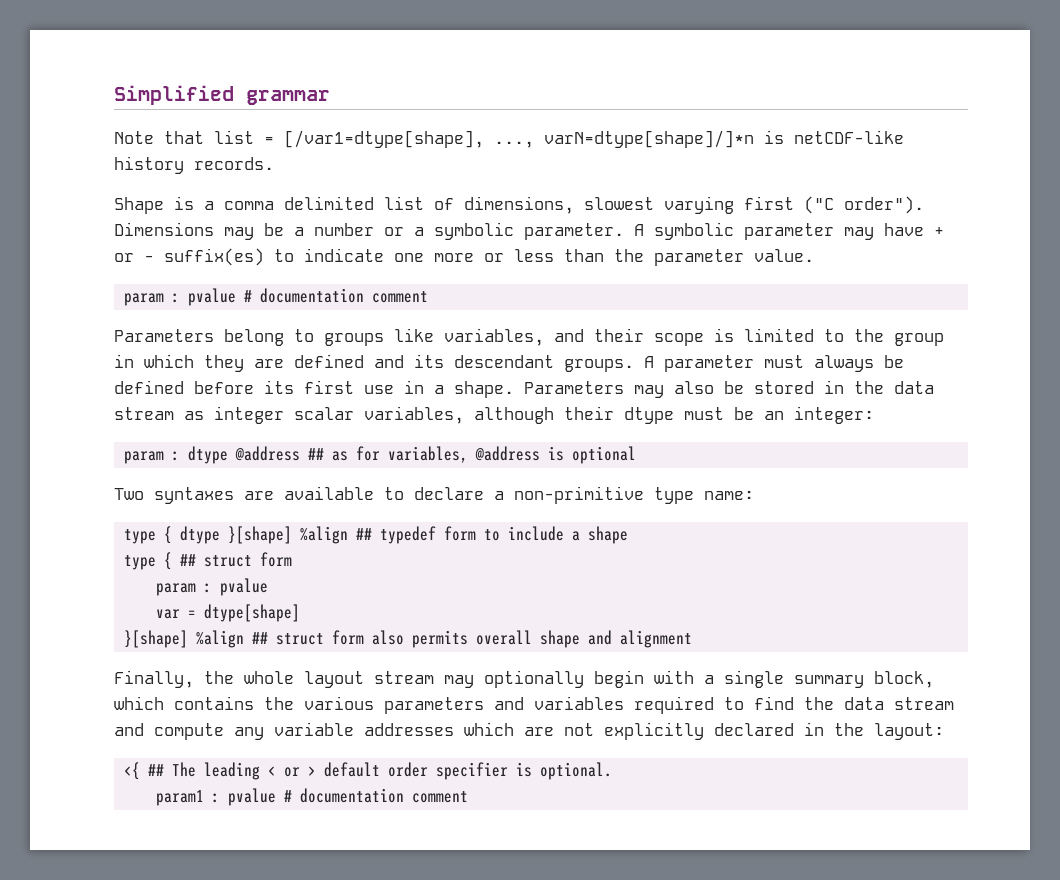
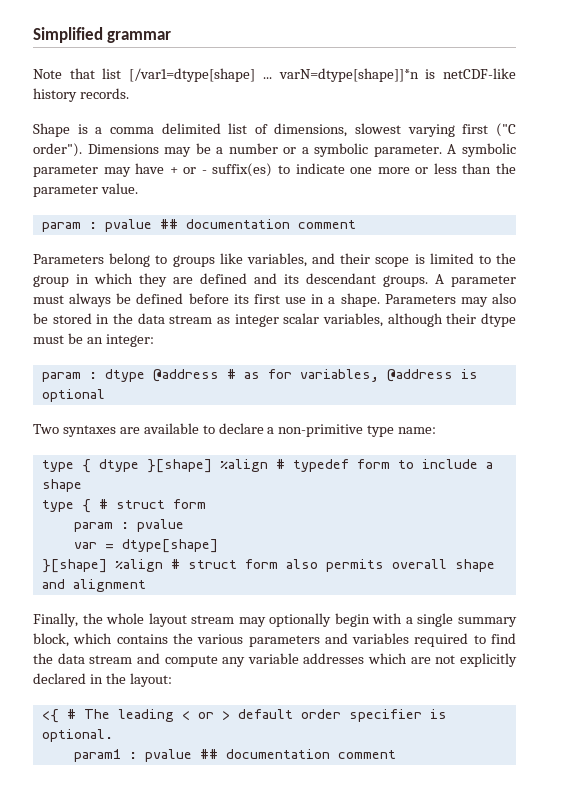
- Note that list = [/var1=dtype[shape], ..., varN=dtype[shape]/]*n is netCDF-like history records.
+ Note that list [/var1=dtype[shape] ... varN=dtype[shape]]*n is netCDF-like history records.
- param : pvalue # documentation comment
+ param : pvalue ## documentation comment
- param : dtype @address ## as for variables, @address is optional
+ param : dtype @address # as for variables, @address is optional
- type { dtype }[shape] %align ## typedef form to include a shape
+ type { dtype }[shape] %align # typedef form to include a shape
- type { ## struct form
+ type { # struct form
- }[shape] %align ## struct form also permits overall shape and alignment
+ }[shape] %align # struct form also permits overall shape and alignment
- <{ ## The leading < or > default order specifier is optional.
+ <{ # The leading < or > default order specifier is optional.
- param1 : pvalue # documentation comment
+ param1 : pvalue ## documentation comment

